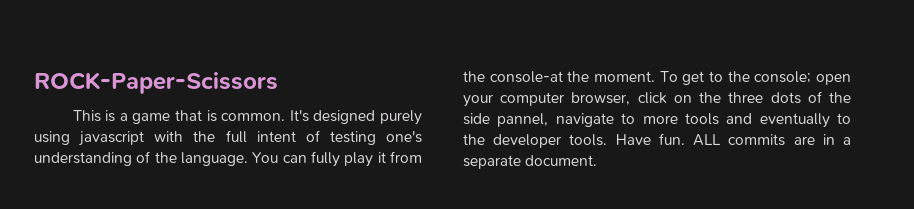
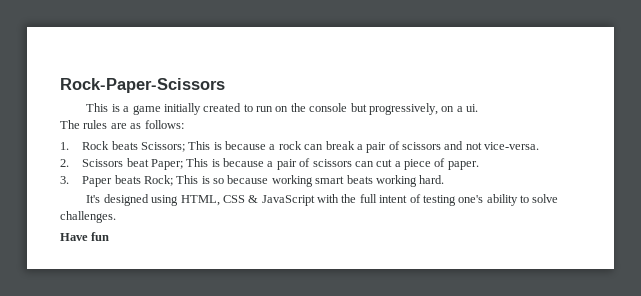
- ROCK-Paper-Scissors
+ Rock-Paper-Scissors
- This is a game that is common. It's designed purely using javascript with the full intent of testing one's understanding of the language. You can fully play it from the console-at the moment. To get to the console; open your computer browser, click on the three dots of the side pannel, navigate to more tools and eventually to the developer tools. Have fun. ALL commits are in a separate document.
+ This is a game initially created to run on the console but progressively, on a ui.
+ The rules are as follows:
+ 1. Rock beats Scissors; This is because a rock can break a pair of scissors and not vice-versa.
+ 2. Scissors beat Paper; This is because a pair of scissors can cut a piece of paper.
+ 3. Paper beats Rock; This is so because working smart beats working hard.
+ It's designed using HTML, CSS & JavaScript with the full intent of testing one's ability to solve challenges.
+ Have fun

